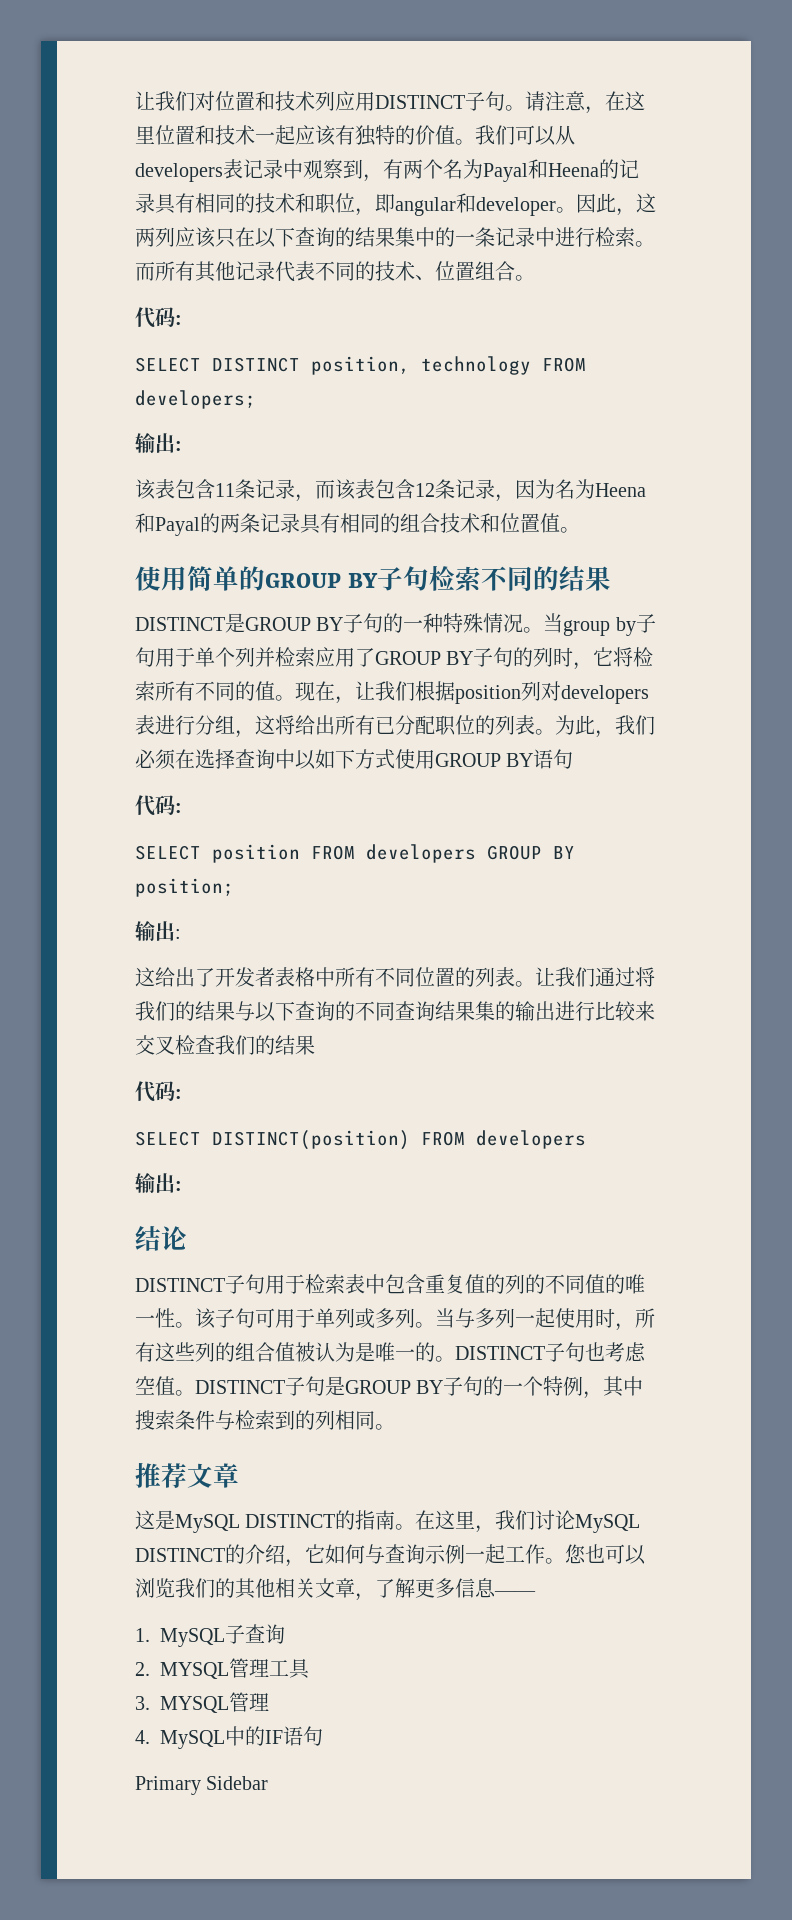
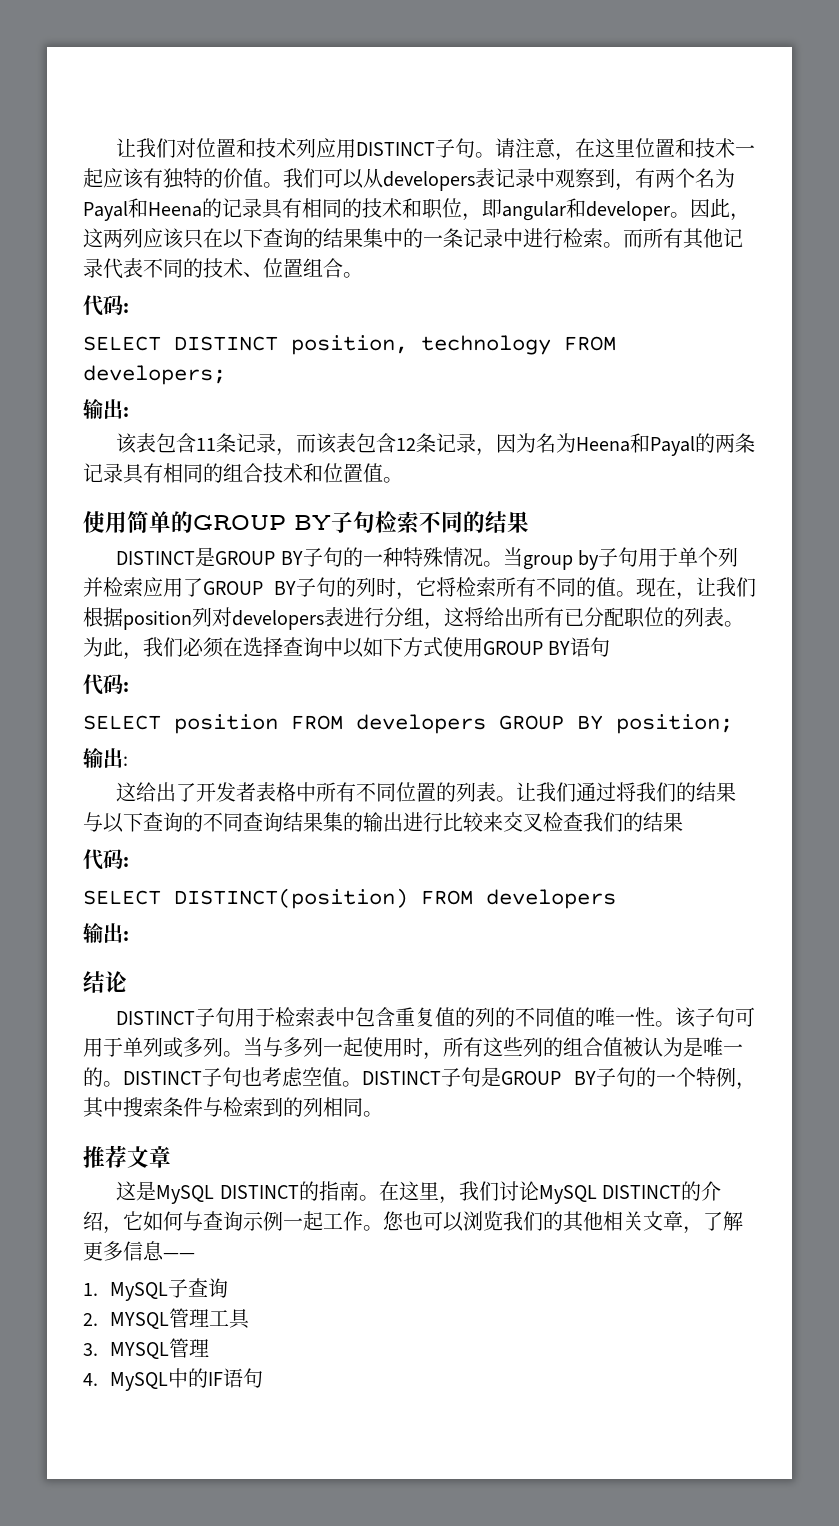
- Primary Sidebar

